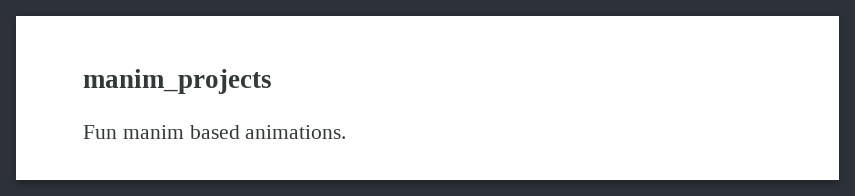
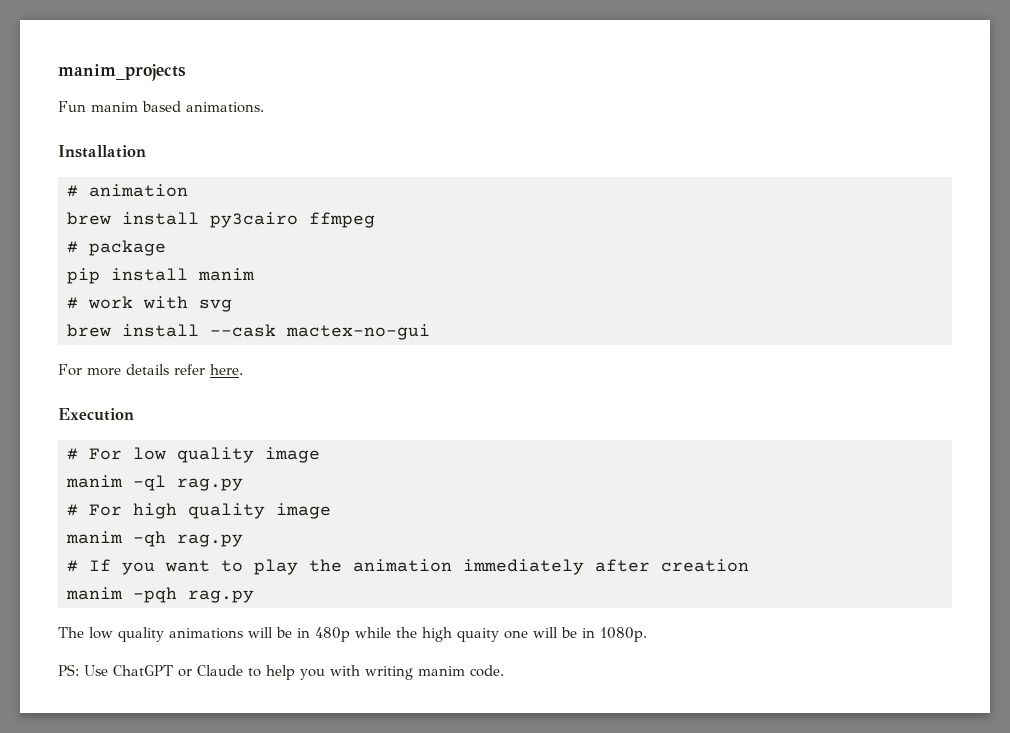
+ Installation
+ # animation
+ brew install py3cairo ffmpeg
+ # package
+ pip install manim
+ # work with svg
+ brew install --cask mactex-no-gui
+ For more details refer here.
+ Execution
+ # For low quality image
+ manim -ql rag.py
+ # For high quality image
+ manim -qh rag.py
+ # If you want to play the animation immediately after creation
+ manim -pqh rag.py
+ The low quality animations will be in 480p while the high quaity one will be in 1080p.
+ PS: Use ChatGPT or Claude to help you with writing manim code.

